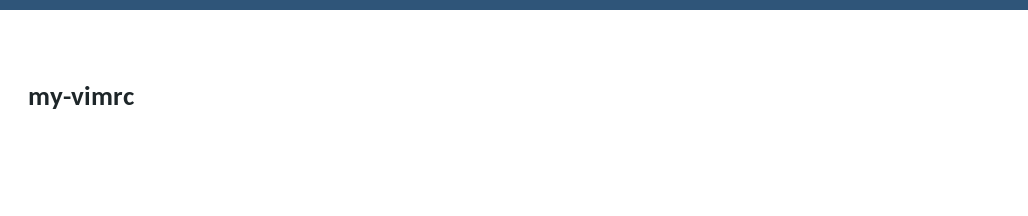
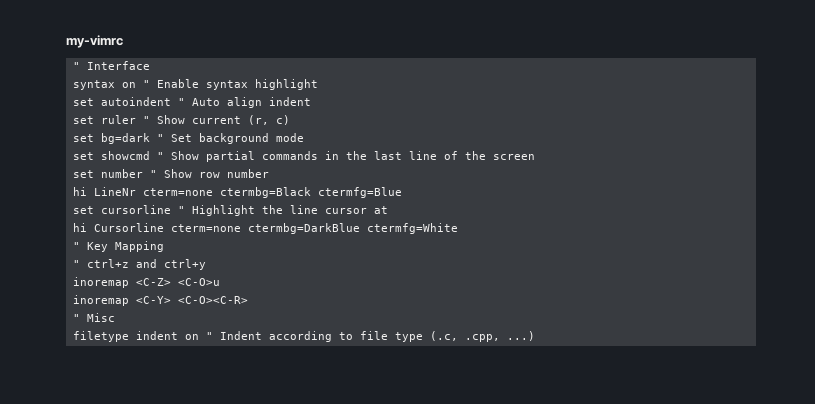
+ " Interface
+ syntax on " Enable syntax highlight
+ set autoindent " Auto align indent
+ set ruler " Show current (r, c)
+ set bg=dark " Set background mode
+ set showcmd " Show partial commands in the last line of the screen
+ set number " Show row number
+ hi LineNr cterm=none ctermbg=Black ctermfg=Blue
+ set cursorline " Highlight the line cursor at
+ hi Cursorline cterm=none ctermbg=DarkBlue ctermfg=White
+ " Key Mapping
+ " ctrl+z and ctrl+y
+ inoremap <C-Z> <C-O>u
+ inoremap <C-Y> <C-O><C-R>
+ " Misc
+ filetype indent on " Indent according to file type (.c, .cpp, ...)

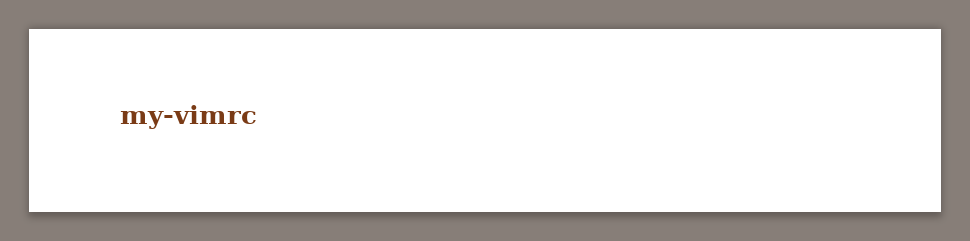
- " Interface
- syntax on " Enable syntax highlight
- set autoindent " Auto align indent
- set ruler " Show current (r, c)
- set bg=dark " Set background mode
- set showcmd " Show partial commands in the last line of the screen
- set number " Show row number
- hi LineNr cterm=none ctermbg=Black ctermfg=Blue
- set cursorline " Highlight the line cursor at
- hi Cursorline cterm=none ctermbg=DarkBlue ctermfg=White
- " Key Mapping
- " ctrl+z and ctrl+y
- inoremap <C-Z> <C-O>u
- inoremap <C-Y> <C-O><C-R>
- " Misc
- filetype indent on " Indent according to file type (.c, .cpp, ...)

